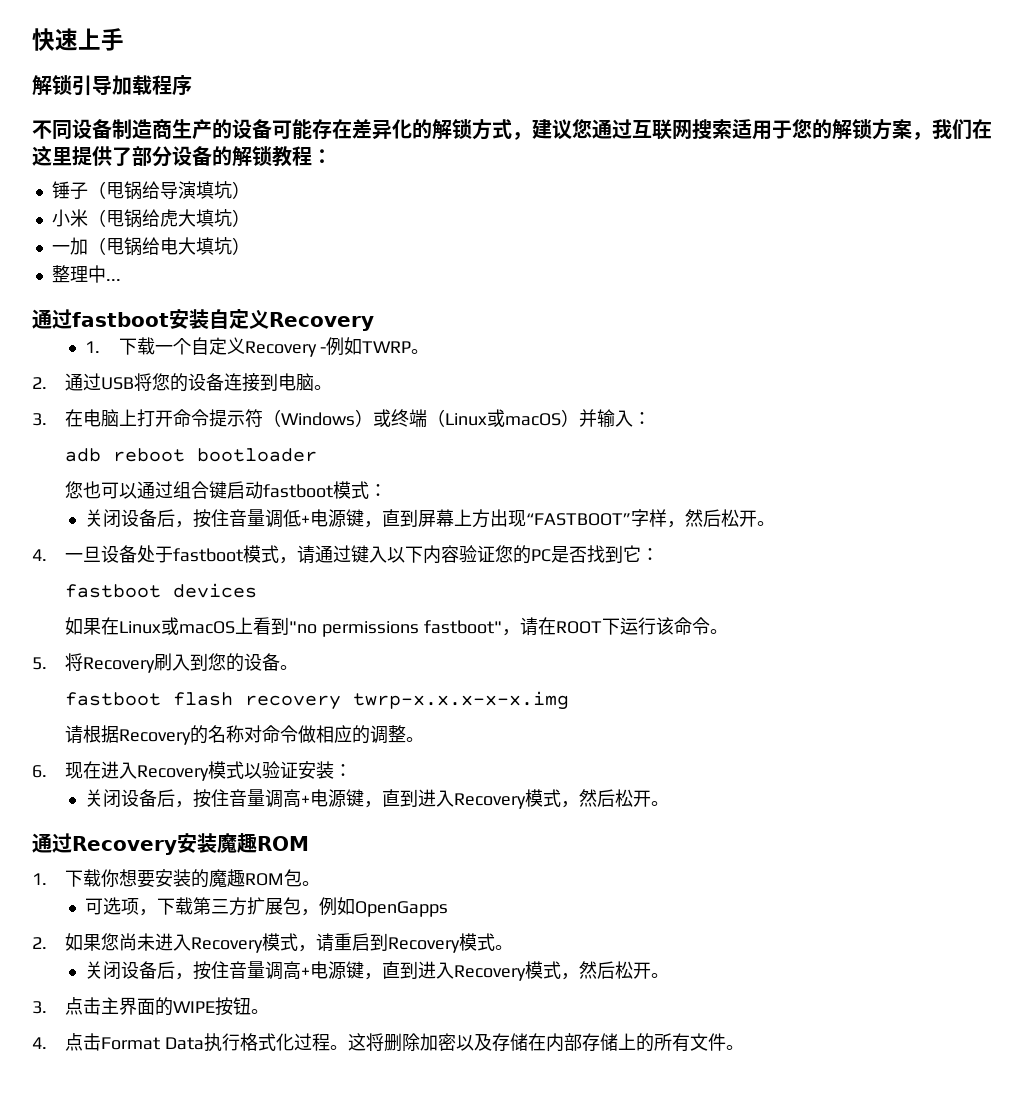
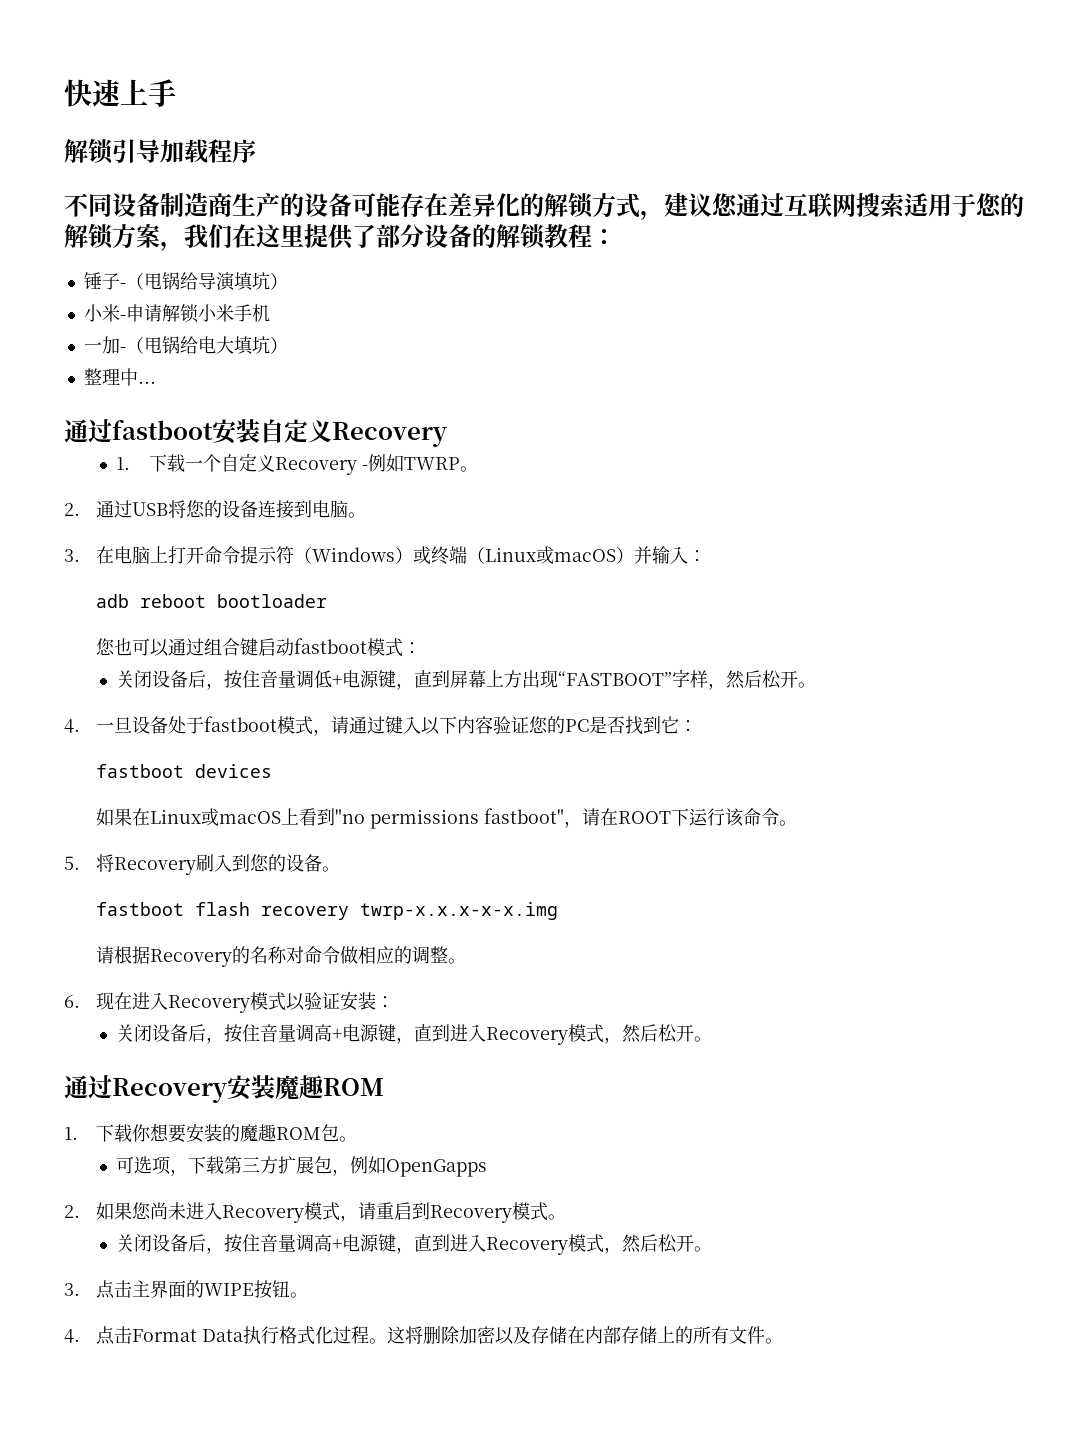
- 锤子（甩锅给导演填坑）
+ 锤子-（甩锅给导演填坑）
- 小米（甩锅给虎大填坑）
+ 小米-申请解锁小米手机
- 一加（甩锅给电大填坑）
+ 一加-（甩锅给电大填坑）

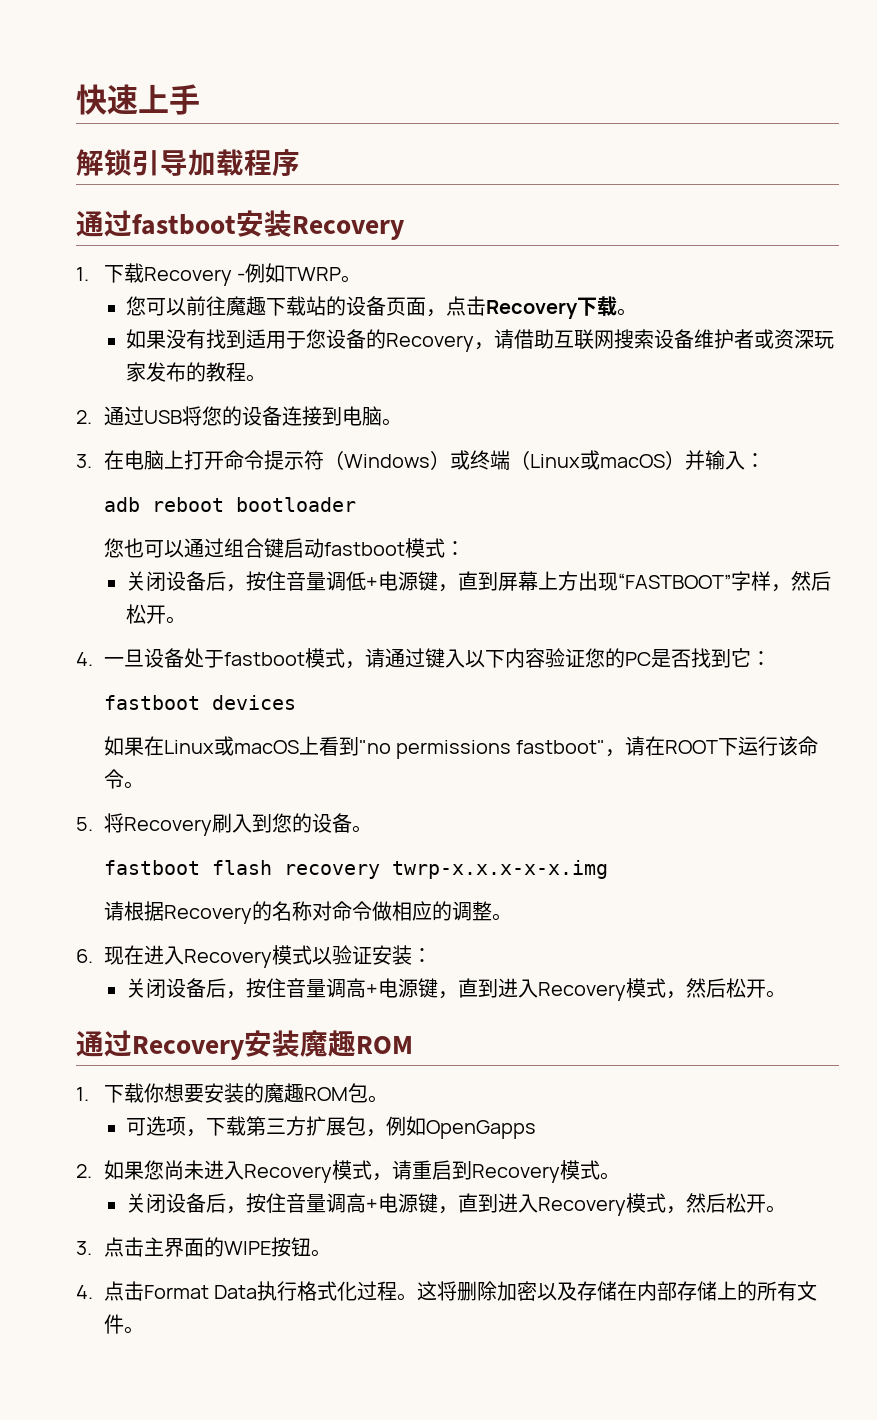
- 不同设备制造商生产的设备可能存在差异化的解锁方式，建议您通过互联网搜索适用于您的解锁方案，我们在这里提供了部分设备的解锁教程：
- 锤子-（甩锅给导演填坑）
- 小米-申请解锁小米手机
- 一加-（甩锅给电大填坑）
- 整理中...
- 通过fastboot安装自定义Recovery
- 1.下载一个自定义Recovery -例如TWRP。
+ 通过fastboot安装Recovery
+ 1.下载Recovery -例如TWRP。
+ 您可以前往魔趣下载站的设备页面，点击Recovery下载。
+ 如果没有找到适用于您设备的Recovery，请借助互联网搜索设备维护者或资深玩家发布的教程。

